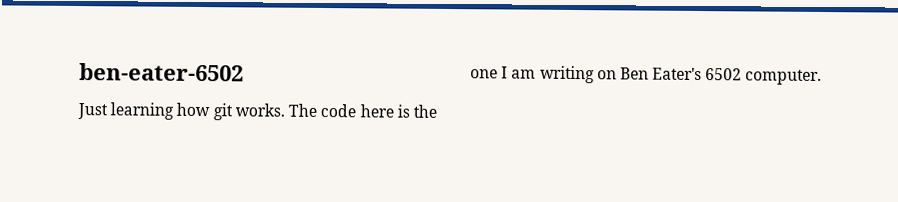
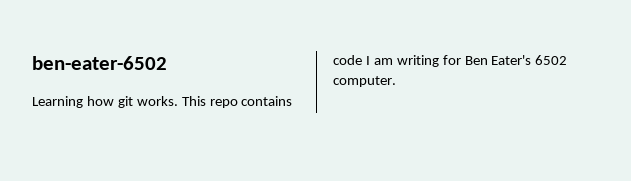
- Just learning how git works.
+ Learning how git works.
- The code here is the one I am writing on Ben Eater's 6502 computer.
+ This repo contains code I am writing for Ben Eater's 6502 computer.

